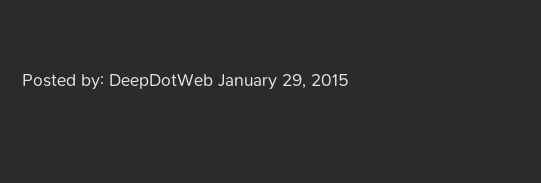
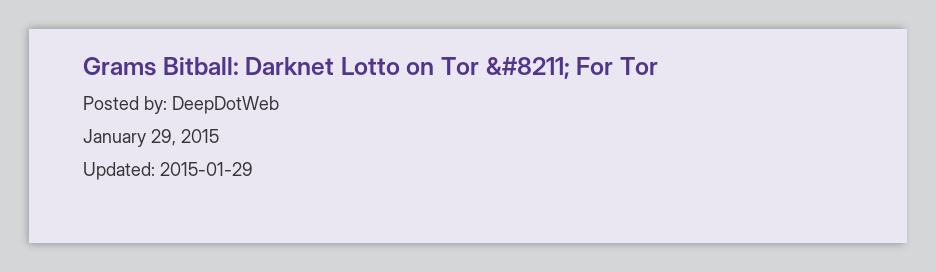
+ Grams Bitball: Darknet Lotto on Tor &#8211; For Tor
- Posted by: DeepDotWeb January 29, 2015
+ Posted by: DeepDotWeb
+ January 29, 2015
+ Updated: 2015-01-29

